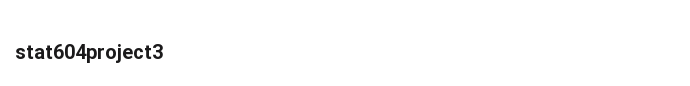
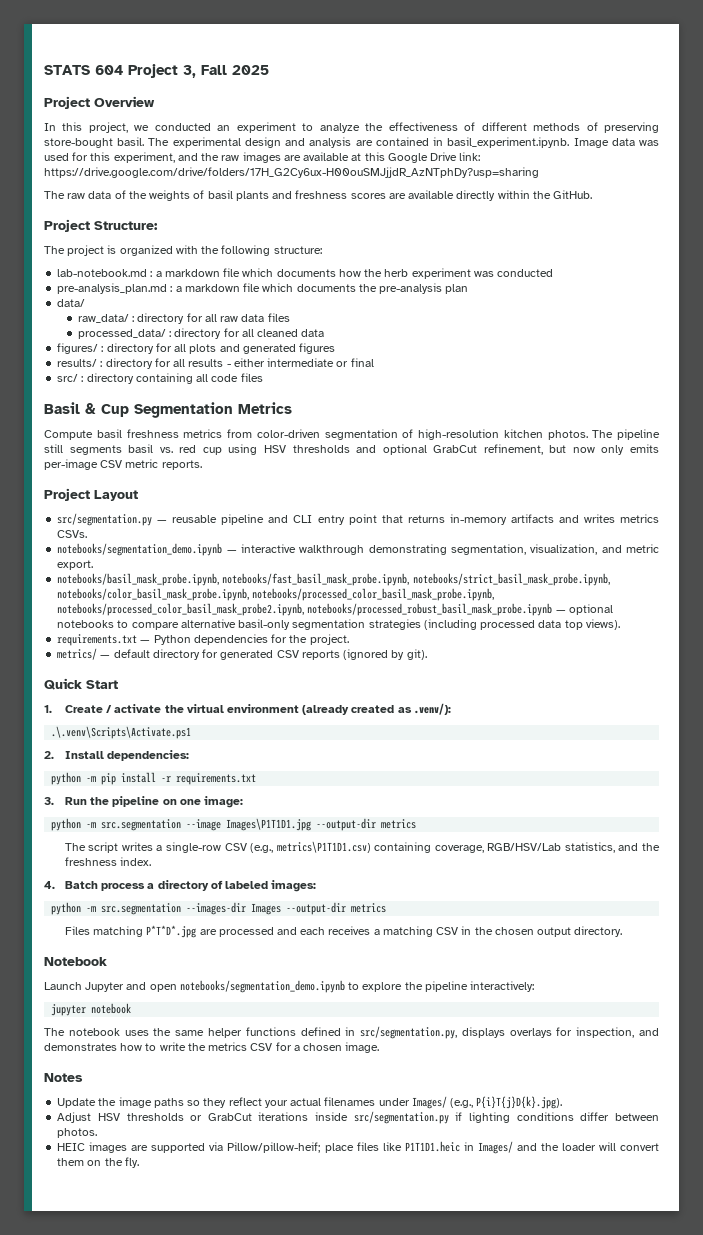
- stat604project3
+ STATS 604 Project 3, Fall 2025
+ Project Overview
+ In this project, we conducted an experiment to analyze the effectiveness of different methods of preserving store-bought basil. The experimental design and analysis are contained in basil_experiment.ipynb. Image data was used for this experiment, and the raw images are available at this Google Drive link: https://drive.google.com/drive/folders/17H_G2Cy6ux-H00ouSMJjjdR_AzNTphDy?usp=sharing
+ The raw data of the weights of basil plants and freshness scores are available directly within the GitHub.
+ Project Structure:
+ The project is organized with the following structure:
+ lab-notebook.md : a markdown file which documents how the herb experiment was conducted
+ pre-analysis_plan.md : a markdown file which documents the pre-analysis plan
+ data/
+ raw_data/ : directory for all raw data files
+ processed_data/ : directory for all cleaned data
+ figures/ : directory for all plots and generated figures
+ results/ : directory for all results - either intermediate or final
+ src/ : directory containing all code files
+ Basil & Cup Segmentation Metrics
+ Compute basil freshness metrics from color-driven segmentation of high-resolution kitchen photos. The pipeline still segments basil vs. red cup using HSV thresholds and optional GrabCut refinement, but now only emits per-image CSV metric reports.
+ Project Layout
+ src/segmentation.py — reusable pipeline and CLI entry point that returns in-memory artifacts and writes metrics CSVs.
+ notebooks/segmentation_demo.ipynb — interactive walkthrough demonstrating segmentation, visualization, and metric export.
+ notebooks/basil_mask_probe.ipynb, notebooks/fast_basil_mask_probe.ipynb, notebooks/strict_basil_mask_probe.ipynb, notebooks/color_basil_mask_probe.ipynb, notebooks/processed_color_basil_mask_probe.ipynb, notebooks/processed_color_basil_mask_probe2.ipynb, notebooks/processed_robust_basil_mask_probe.ipynb — optional notebooks to compare alternative basil-only segmentation strategies (including processed data top views).
+ requirements.txt — Python dependencies for the project.
+ metrics/ — default directory for generated CSV reports (ignored by git).
+ Quick Start
+ 1. Create / activate the virtual environment (already created as .venv/):
+ .\.venv\Scripts\Activate.ps1
+ 2. Install dependencies:
+ python -m pip install -r requirements.txt
+ 3. Run the pipeline on one image:
+ python -m src.segmentation --image Images\P1T1D1.jpg --output-dir metrics
+ The script writes a single-row CSV (e.g., metrics\P1T1D1.csv) containing coverage, RGB/HSV/Lab statistics, and the freshness index.
+ 4. Batch process a directory of labeled images:
+ python -m src.segmentation --images-dir Images --output-dir metrics
+ Files matching P*T*D*.jpg are processed and each receives a matching CSV in the chosen output directory.
+ Notebook
+ Launch Jupyter and open notebooks/segmentation_demo.ipynb to explore the pipeline interactively:
+ jupyter notebook
+ The notebook uses the same helper functions defined in src/segmentation.py, displays overlays for inspection, and demonstrates how to write the metrics CSV for a chosen image.
+ Notes
+ Update the image paths so they reflect your actual filenames under Images/ (e.g., P{i}T{j}D{k}.jpg).
+ Adjust HSV thresholds or GrabCut iterations inside src/segmentation.py if lighting conditions differ between photos.
+ HEIC images are supported via Pillow/pillow-heif; place files like P1T1D1.heic in Images/ and the loader will convert them on the fly.

